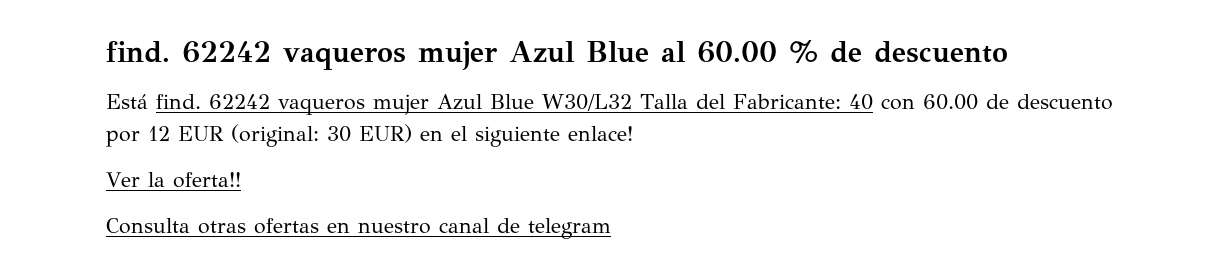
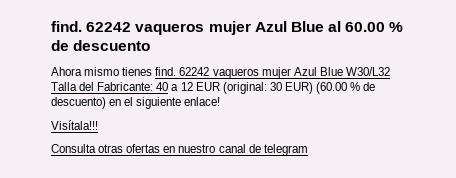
- Está find.
+ Ahora mismo tienes find.
- 62242 vaqueros mujer Azul Blue W30/L32 Talla del Fabricante: 40 con 60.00 de descuento por 12 EUR (original: 30 EUR) en el siguiente enlace!
+ 62242 vaqueros mujer Azul Blue W30/L32 Talla del Fabricante: 40 a 12 EUR (original: 30 EUR) (60.00 % de descuento) en el siguiente enlace!
- Ver la oferta!!
+ Visítala!!!

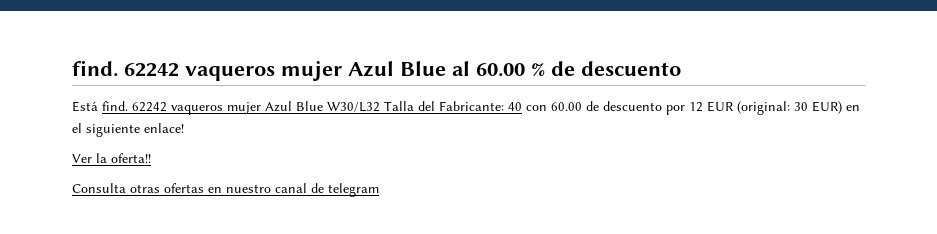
- Ahora mismo tienes find.
+ Está find.
- 62242 vaqueros mujer Azul Blue W30/L32 Talla del Fabricante: 40 a 12 EUR (original: 30 EUR) (60.00 % de descuento) en el siguiente enlace!
+ 62242 vaqueros mujer Azul Blue W30/L32 Talla del Fabricante: 40 con 60.00 de descuento por 12 EUR (original: 30 EUR) en el siguiente enlace!
- Visítala!!!
+ Ver la oferta!!

